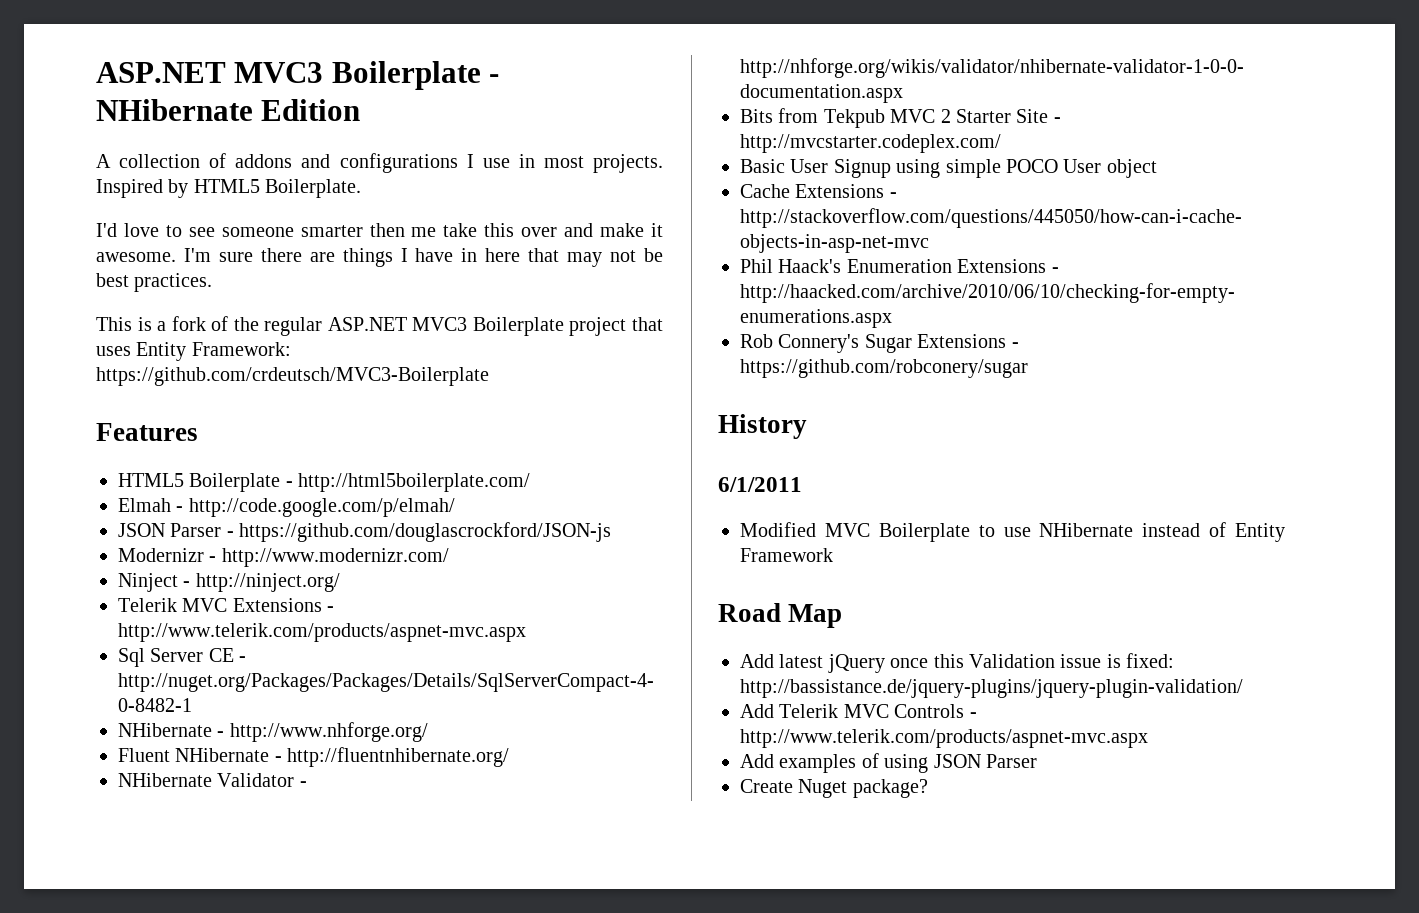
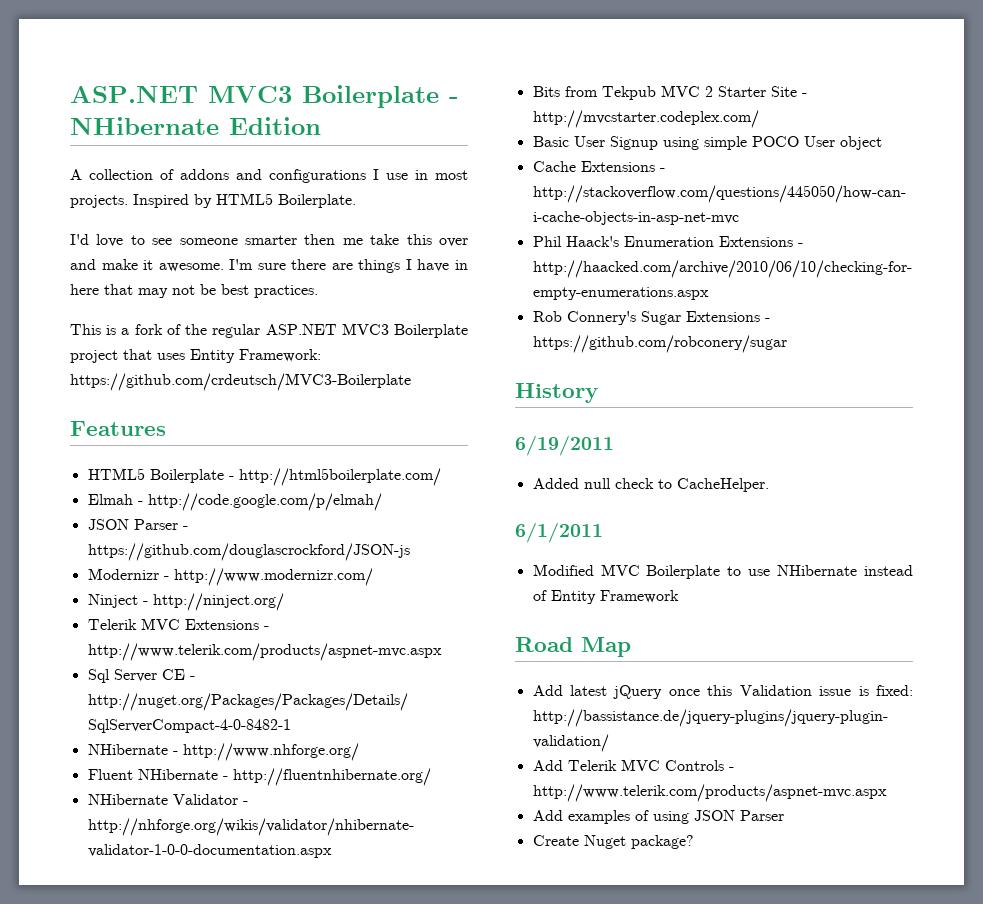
+ 6/19/2011
+ Added null check to CacheHelper.

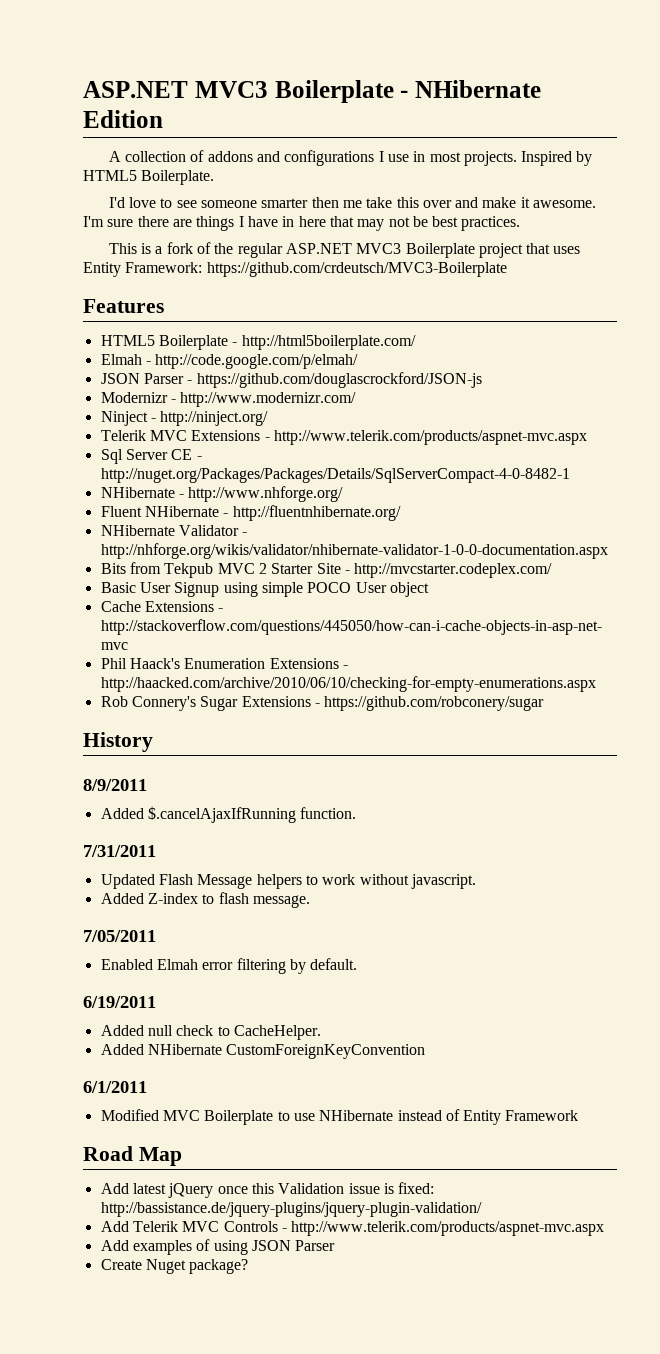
+ 8/9/2011
+ Added $.cancelAjaxIfRunning function.
+ 7/31/2011
+ Updated Flash Message helpers to work without javascript.
+ Added Z-index to flash message.
+ 7/05/2011
+ Enabled Elmah error filtering by default.
+ Added NHibernate CustomForeignKeyConvention

